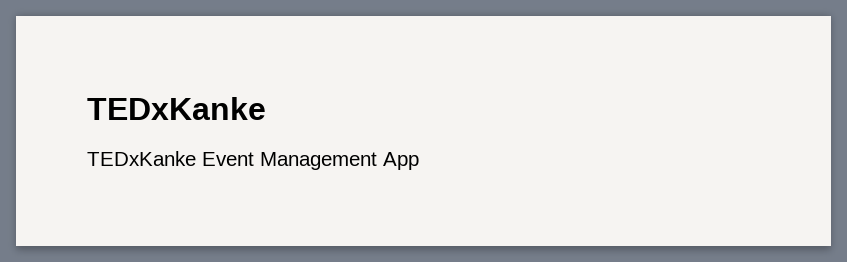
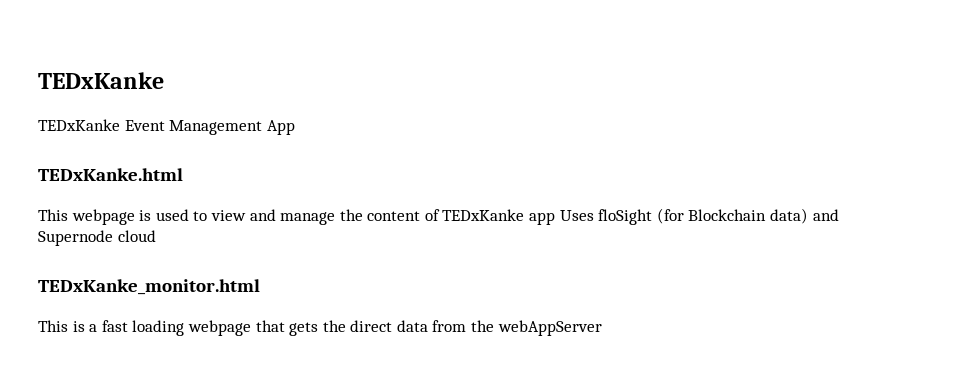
+ TEDxKanke.html
+ This webpage is used to view and manage the content of TEDxKanke app Uses floSight (for Blockchain data) and Supernode cloud
+ TEDxKanke_monitor.html
+ This is a fast loading webpage that gets the direct data from the webAppServer

